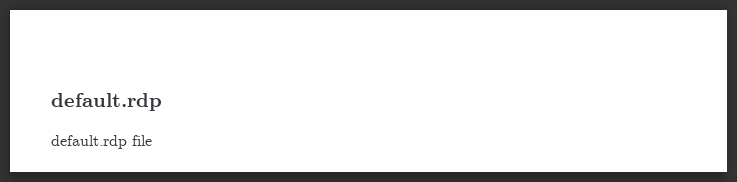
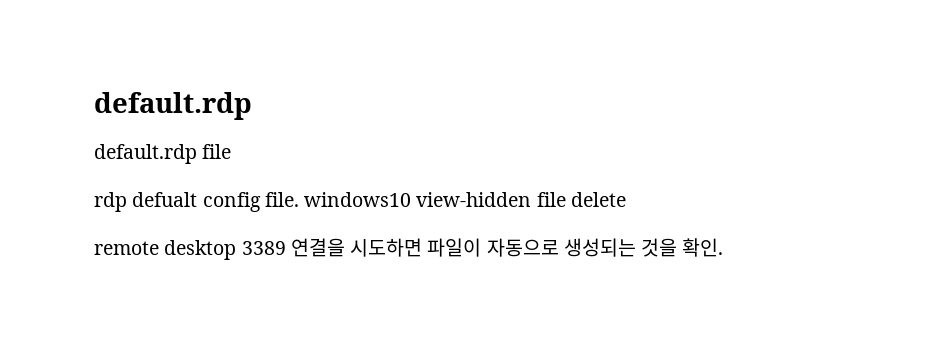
+ rdp defualt config file. windows10 view-hidden file delete
+ remote desktop 3389 연결을 시도하면 파일이 자동으로 생성되는 것을 확인.

